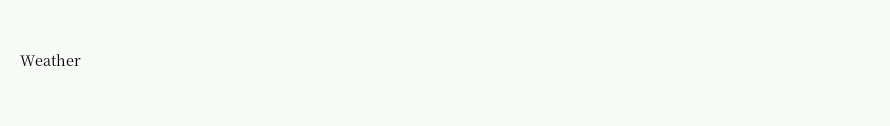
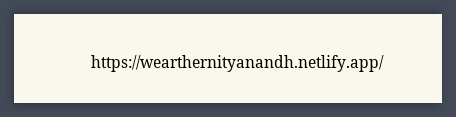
- Weather
+ https://wearthernityanandh.netlify.app/

